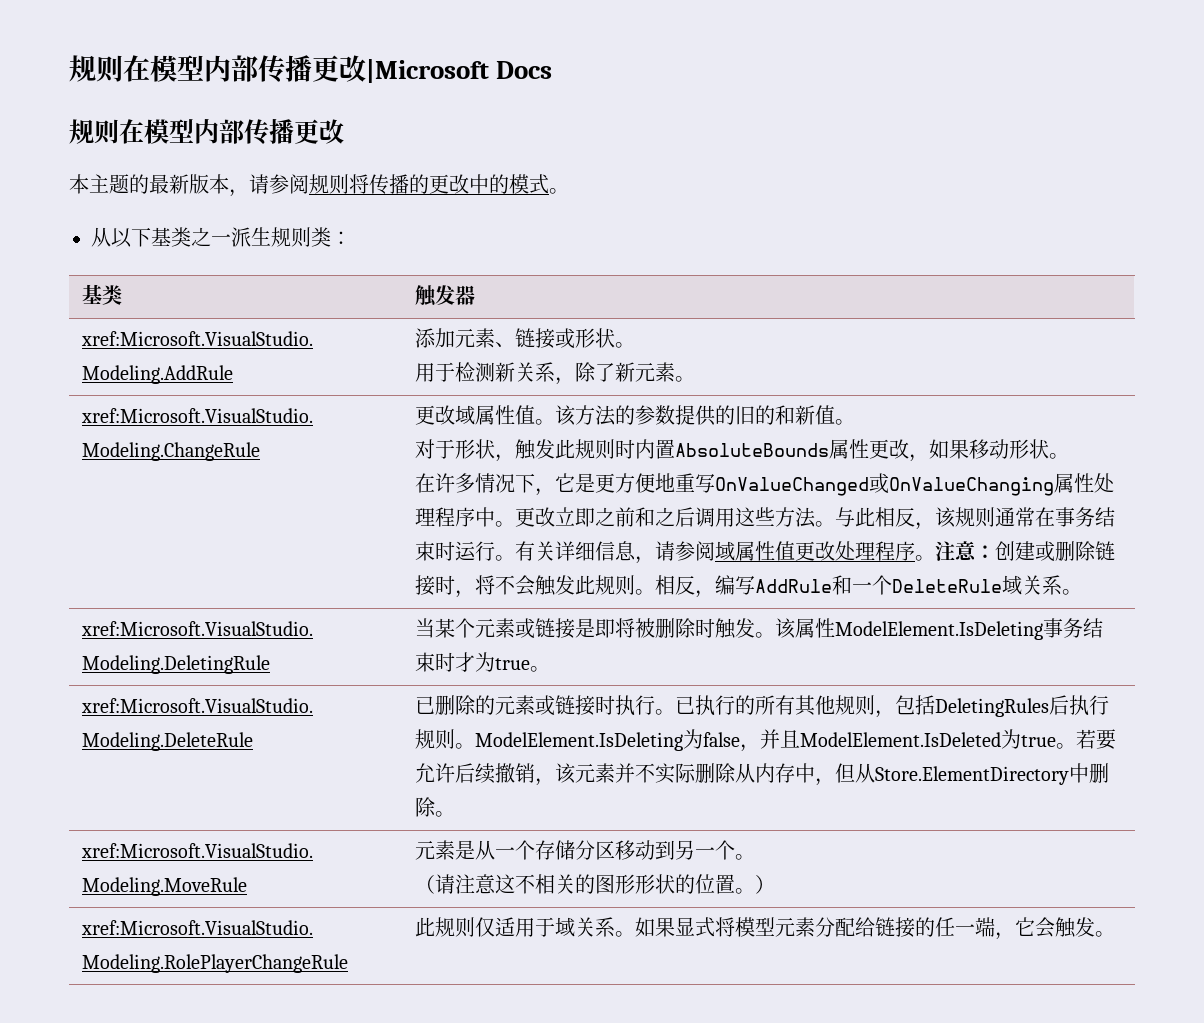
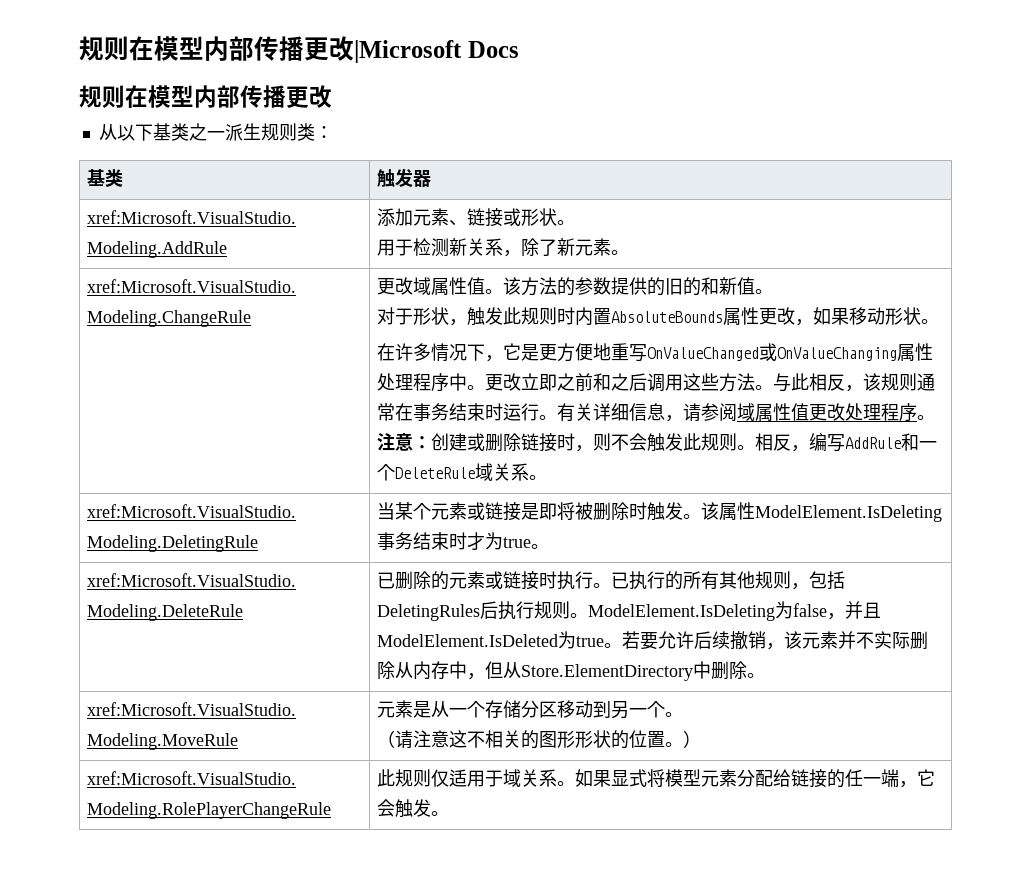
- 本主题的最新版本，请参阅规则将传播的更改中的模式。
- 注意：创建或删除链接时，将不会触发此规则。
+ 注意：创建或删除链接时，则不会触发此规则。

